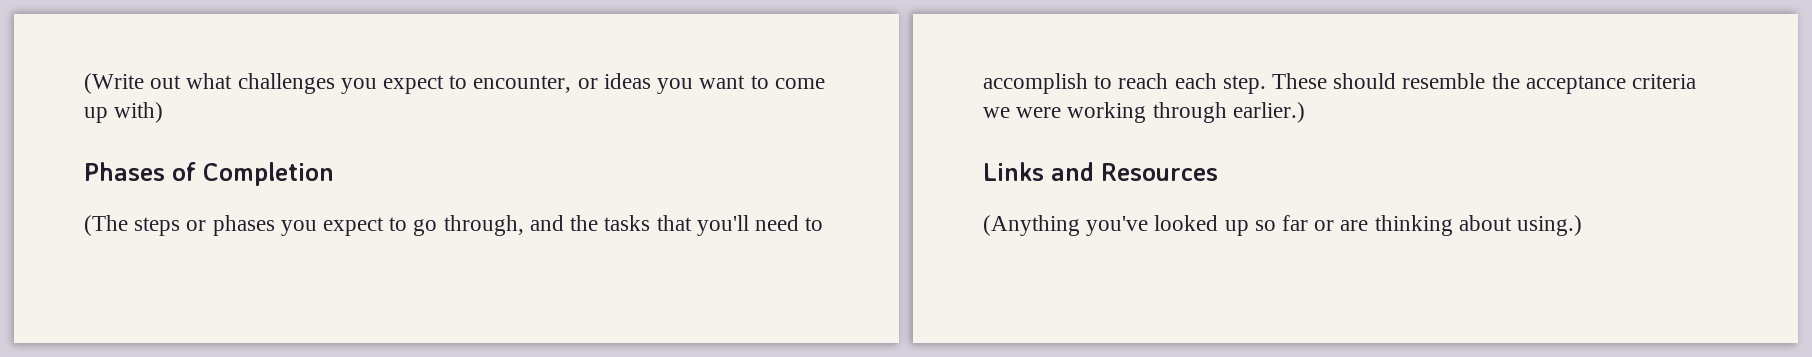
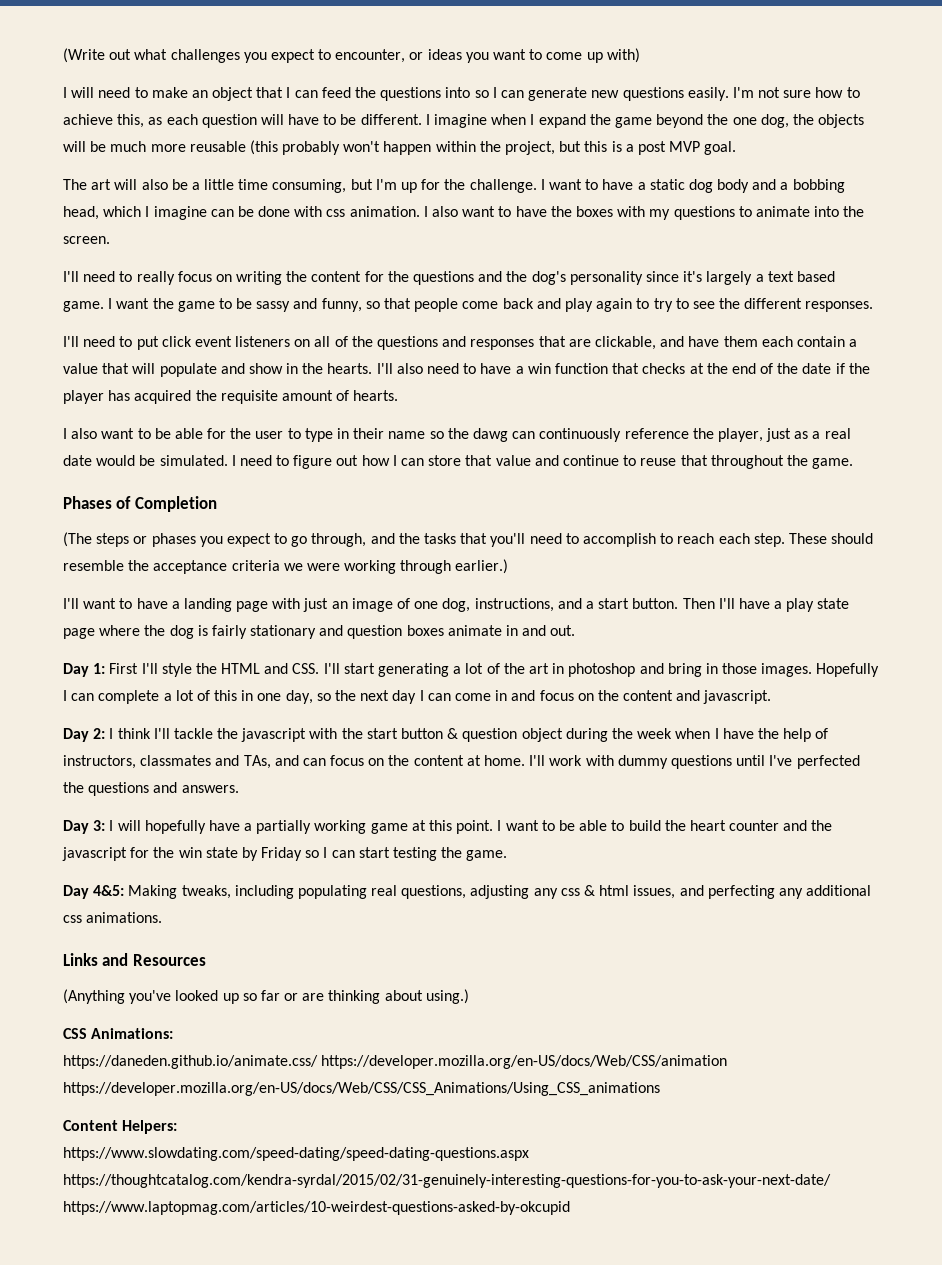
+ I will need to make an object that I can feed the questions into so I can generate new questions easily. I'm not sure how to achieve this, as each question will have to be different. I imagine when I expand the game beyond the one dog, the objects will be much more reusable (this probably won't happen within the project, but this is a post MVP goal.
+ The art will also be a little time consuming, but I'm up for the challenge. I want to have a static dog body and a bobbing head, which I imagine can be done with css animation. I also want to have the boxes with my questions to animate into the screen.
+ I'll need to really focus on writing the content for the questions and the dog's personality since it's largely a text based game. I want the game to be sassy and funny, so that people come back and play again to try to see the different responses.
+ I'll need to put click event listeners on all of the questions and responses that are clickable, and have them each contain a value that will populate and show in the hearts. I'll also need to have a win function that checks at the end of the date if the player has acquired the requisite amount of hearts.
+ I also want to be able for the user to type in their name so the dawg can continuously reference the player, just as a real date would be simulated. I need to figure out how I can store that value and continue to reuse that throughout the game.
+ I'll want to have a landing page with just an image of one dog, instructions, and a start button. Then I'll have a play state page where the dog is fairly stationary and question boxes animate in and out.
+ Day 1: First I'll style the HTML and CSS. I'll start generating a lot of the art in photoshop and bring in those images. Hopefully I can complete a lot of this in one day, so the next day I can come in and focus on the content and javascript.
+ Day 2: I think I'll tackle the javascript with the start button & question object during the week when I have the help of instructors, classmates and TAs, and can focus on the content at home. I'll work with dummy questions until I've perfected the questions and answers.
+ Day 3: I will hopefully have a partially working game at this point. I want to be able to build the heart counter and the javascript for the win state by Friday so I can start testing the game.
+ Day 4&5: Making tweaks, including populating real questions, adjusting any css & html issues, and perfecting any additional css animations.
+ CSS Animations:
+ https://daneden.github.io/animate.css/ https://developer.mozilla.org/en-US/docs/Web/CSS/animation https://developer.mozilla.org/en-US/docs/Web/CSS/CSS_Animations/Using_CSS_animations
+ Content Helpers:
+ https://www.slowdating.com/speed-dating/speed-dating-questions.aspx https://thoughtcatalog.com/kendra-syrdal/2015/02/31-genuinely-interesting-questions-for-you-to-ask-your-next-date/ https://www.laptopmag.com/articles/10-weirdest-questions-asked-by-okcupid

